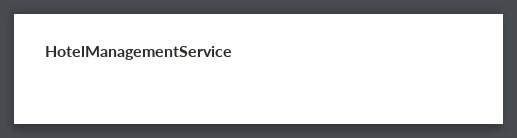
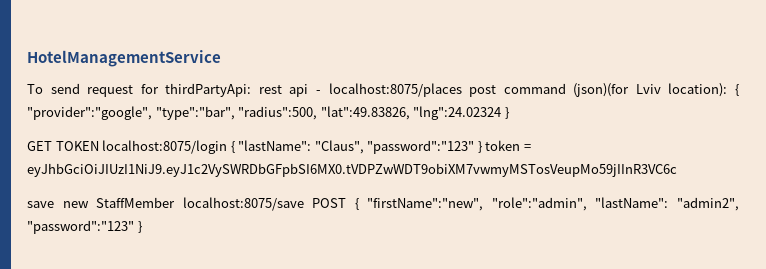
+ To send request for thirdPartyApi: rest api - localhost:8075/places post command (json)(for Lviv location): { "provider":"google", "type":"bar", "radius":500, "lat":49.83826, "lng":24.02324 }
+ GET TOKEN localhost:8075/login { "lastName": "Claus", "password":"123" } token = eyJhbGciOiJIUzI1NiJ9.eyJ1c2VySWRDbGFpbSI6MX0.tVDPZwWDT9obiXM7vwmyMSTosVeupMo59jIInR3VC6c
+ save new StaffMember localhost:8075/save POST { "firstName":"new", "role":"admin", "lastName": "admin2", "password":"123" }

